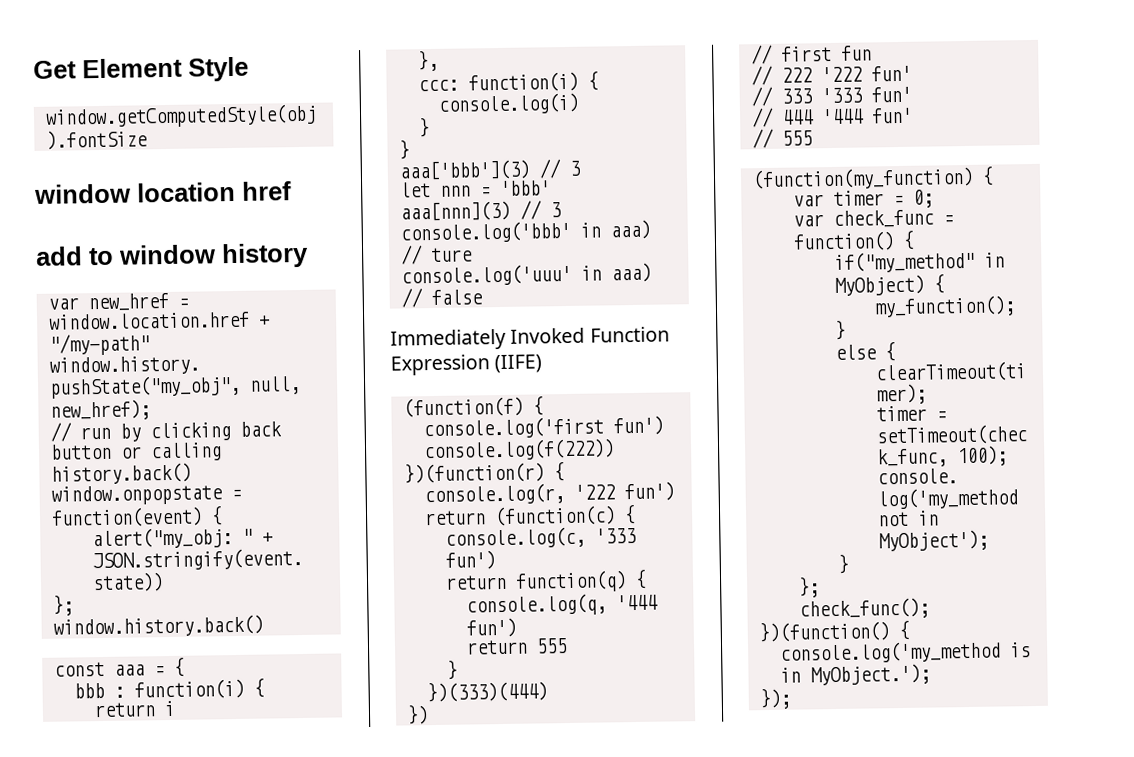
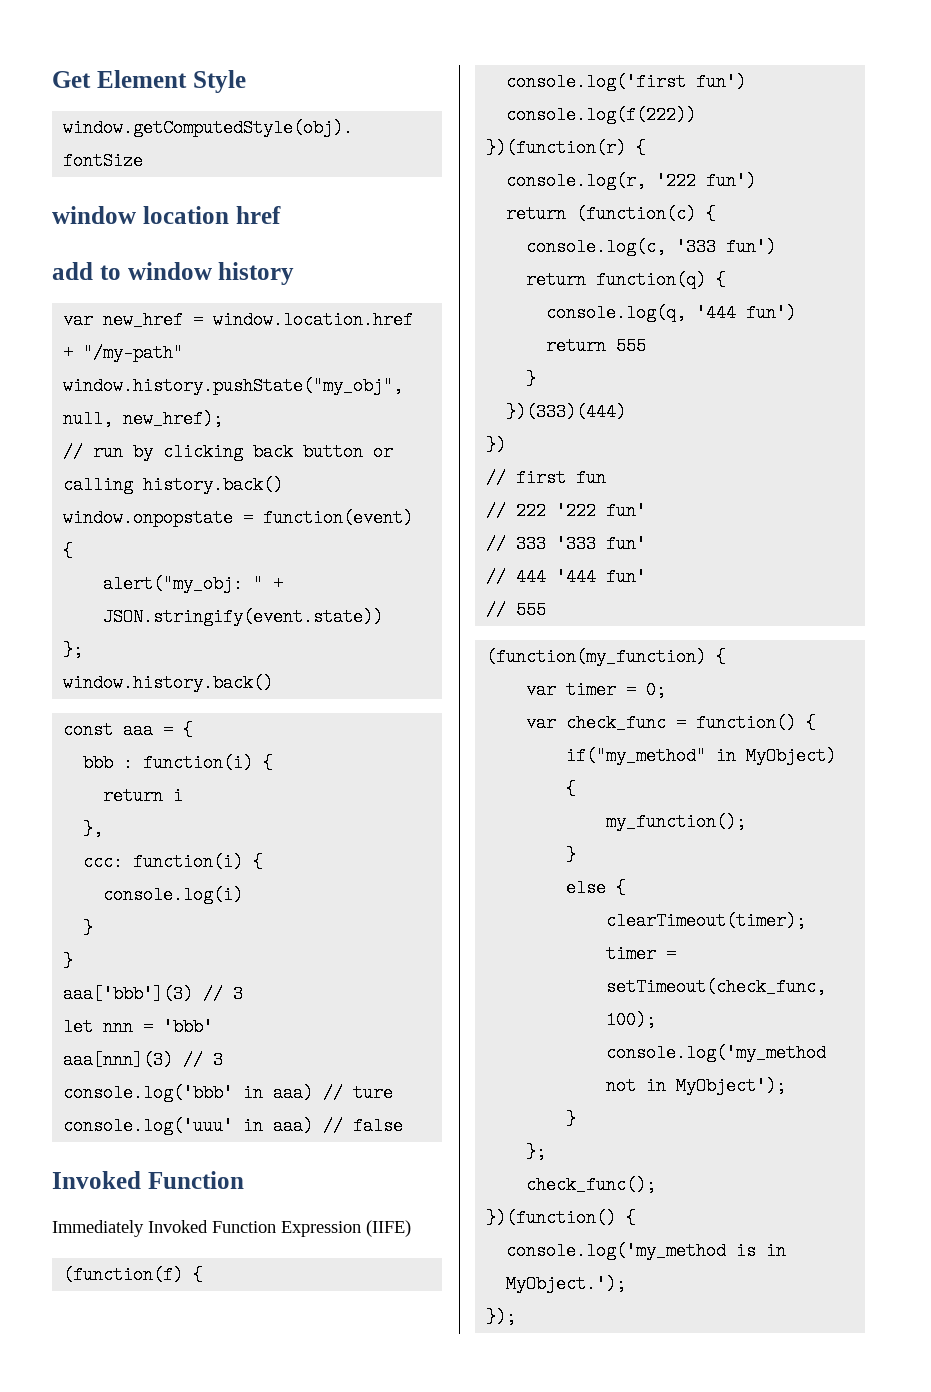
  console.log('uuu' in aaa) // false
+ Invoked Function

